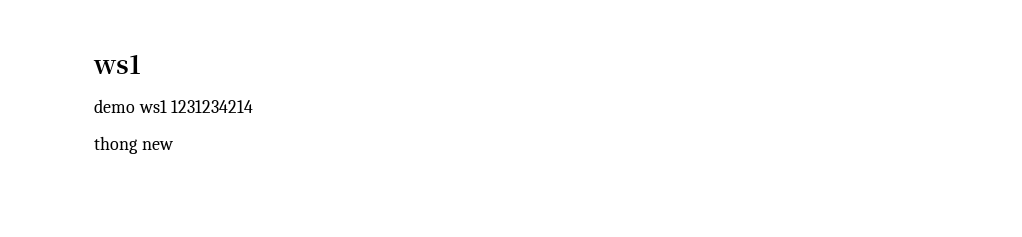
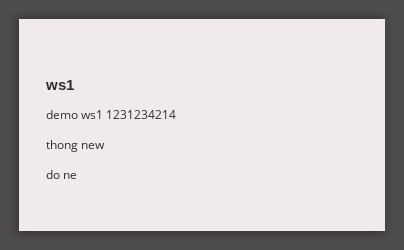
+ do ne

